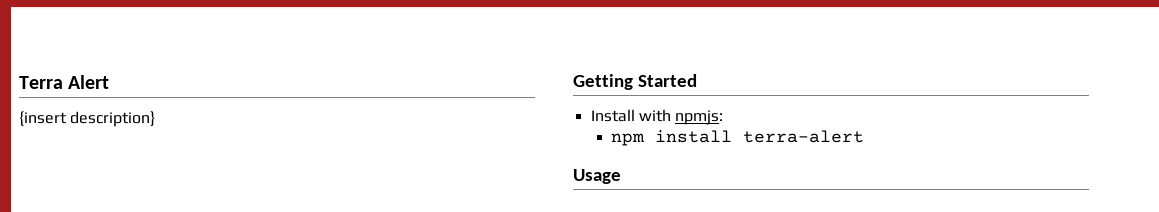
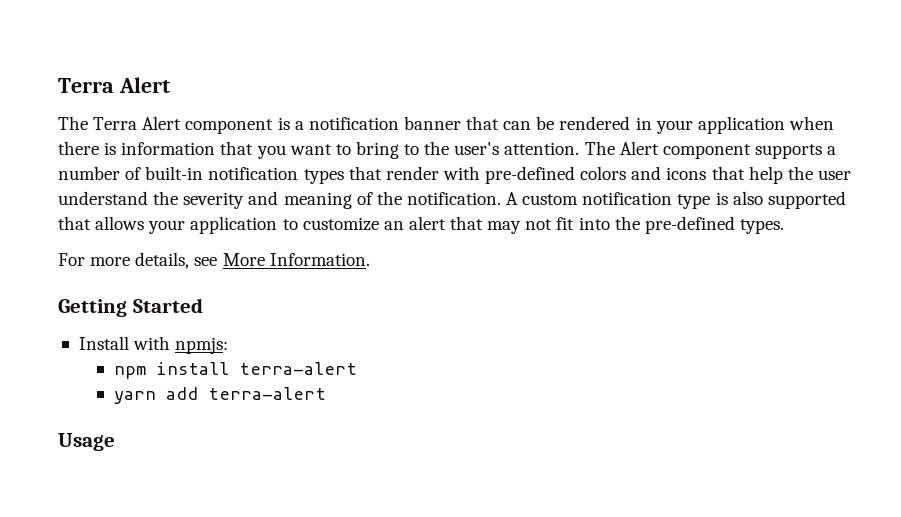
- {insert description}
+ The Terra Alert component is a notification banner that can be rendered in your application when there is information that you want to bring to the user's attention. The Alert component supports a number of built-in notification types that render with pre-defined colors and icons that help the user understand the severity and meaning of the notification. A custom notification type is also supported that allows your application to customize an alert that may not fit into the pre-defined types.
+ For more details, see More Information.
+ yarn add terra-alert

